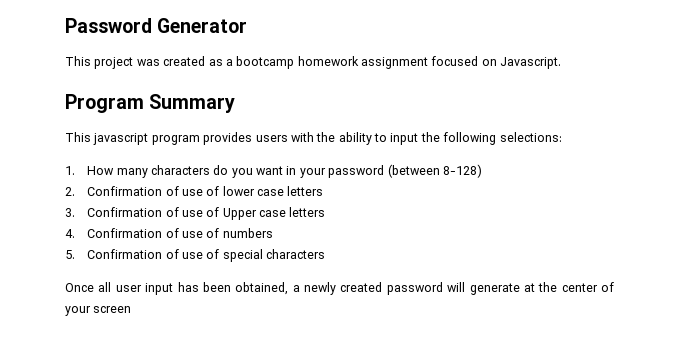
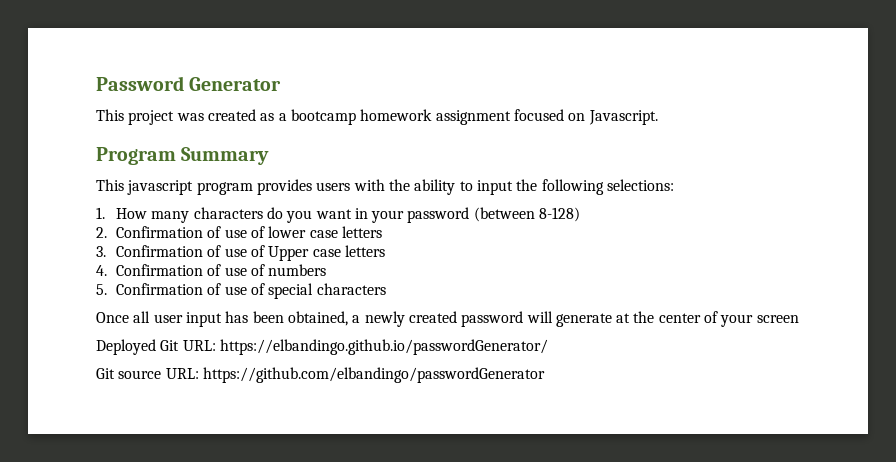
+ Deployed Git URL: https://elbandingo.github.io/passwordGenerator/
+ Git source URL: https://github.com/elbandingo/passwordGenerator

